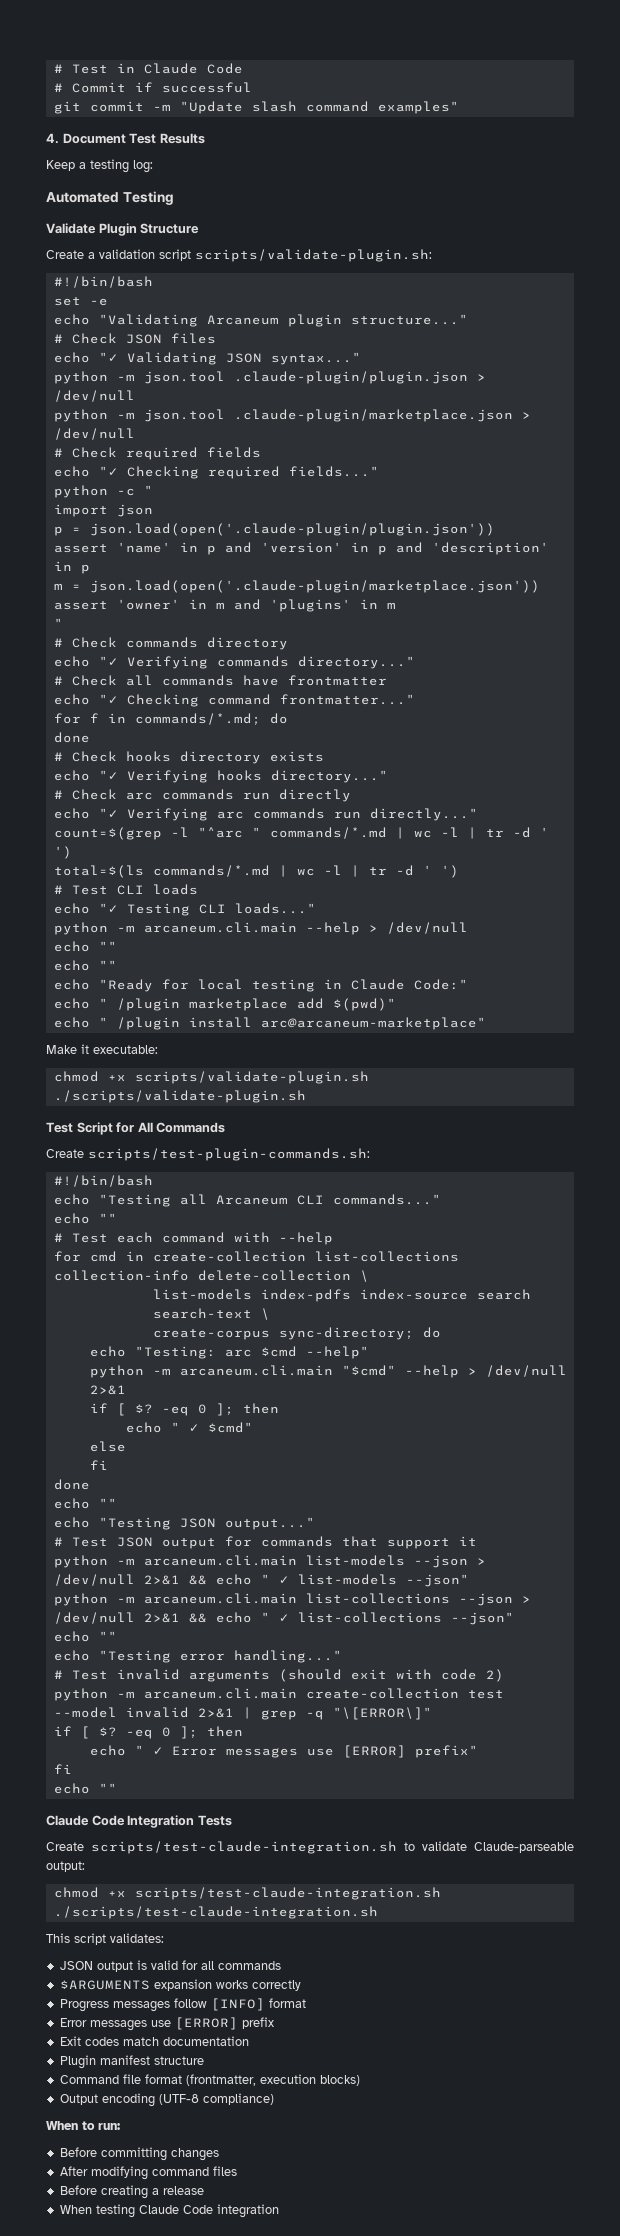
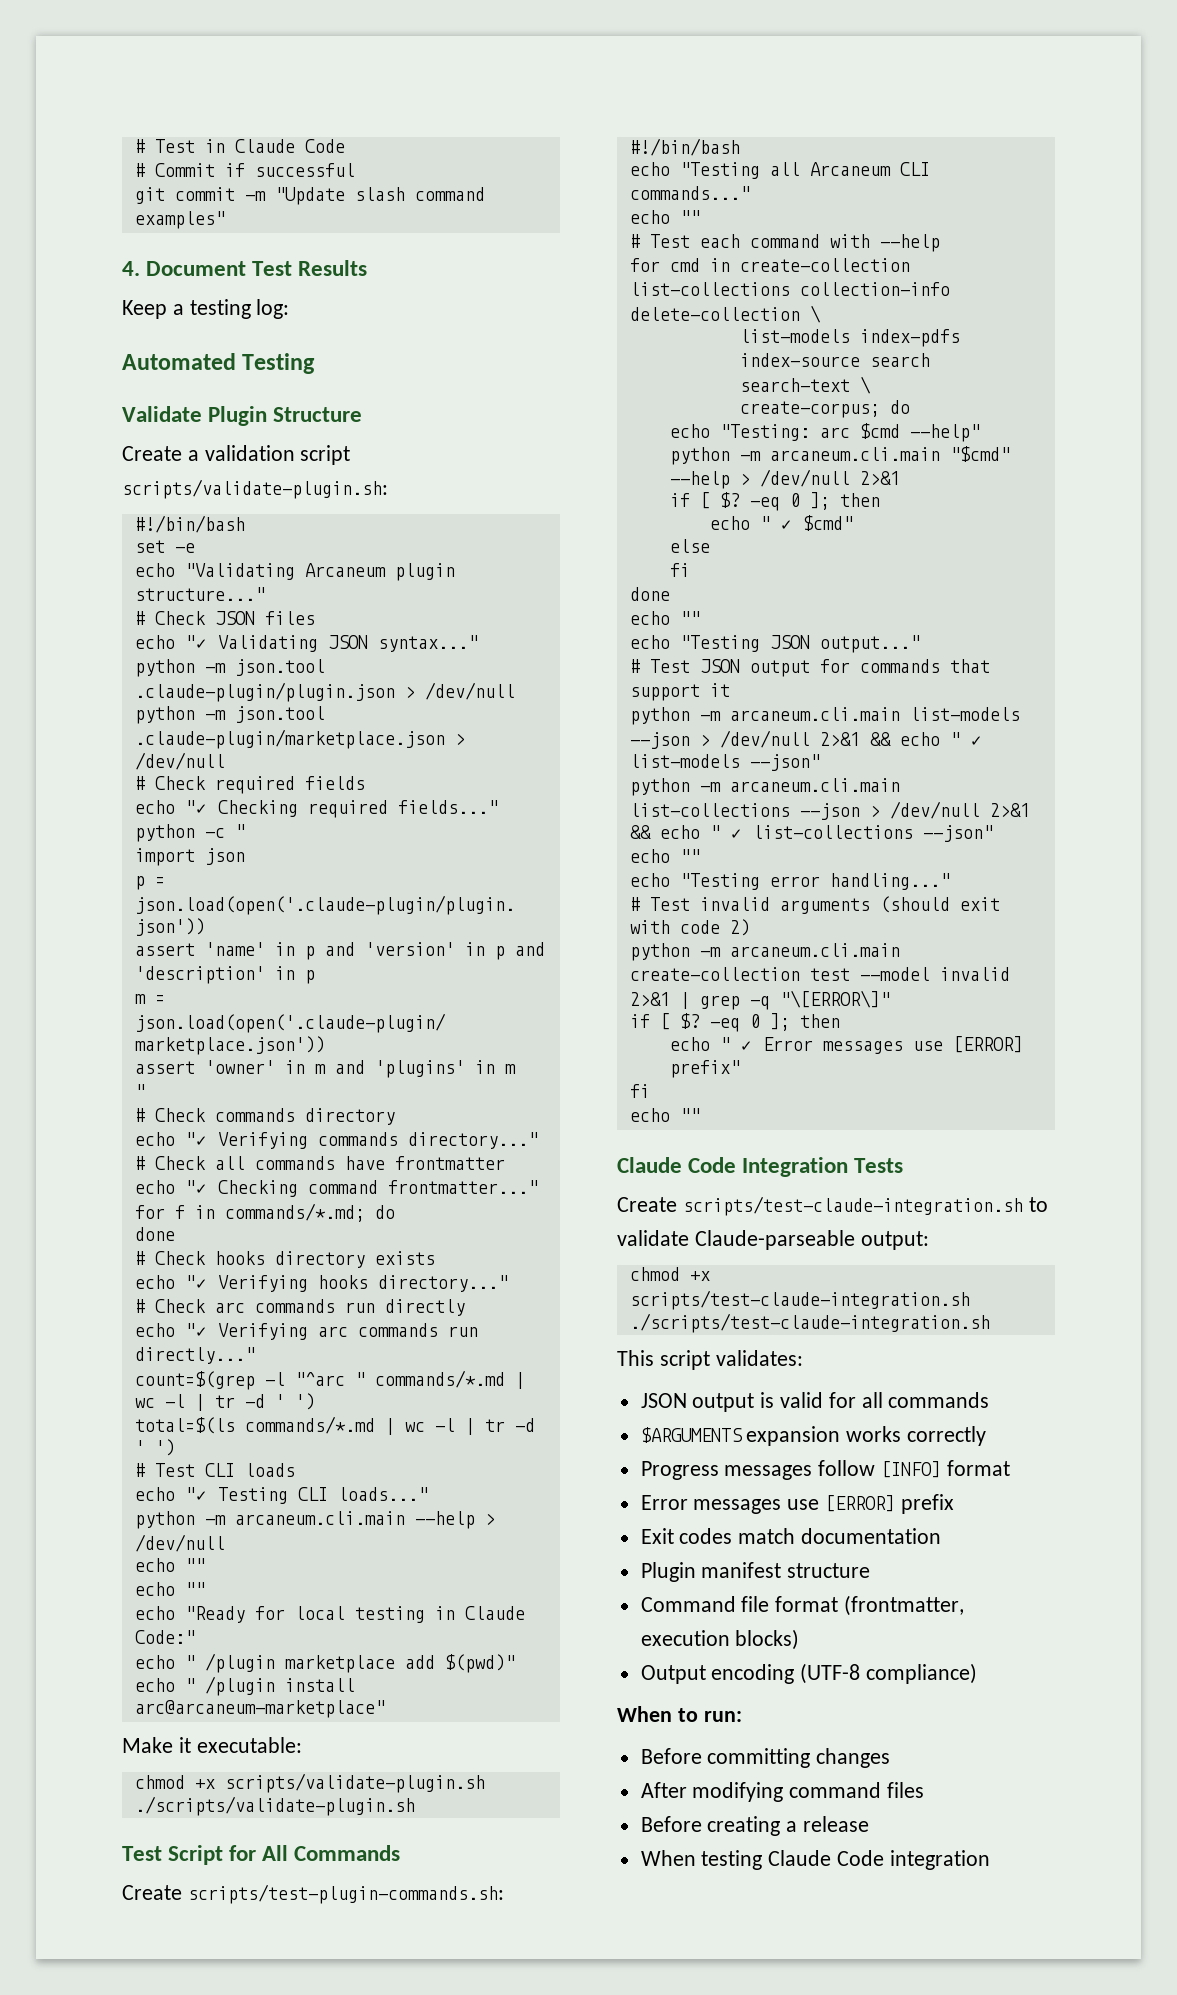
- create-corpus sync-directory; do
+ create-corpus; do

